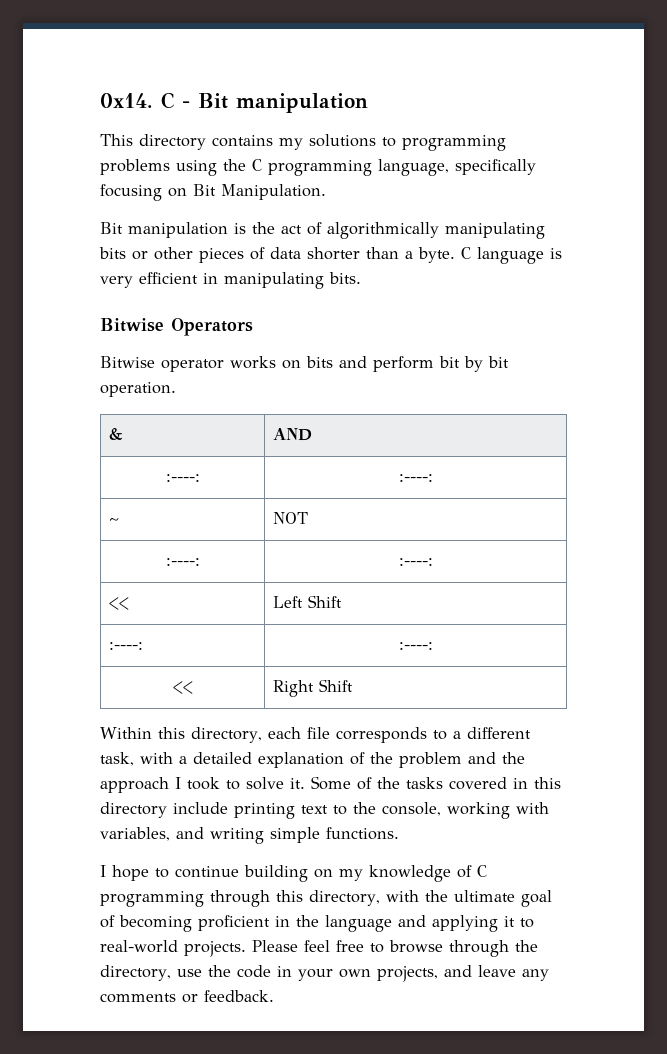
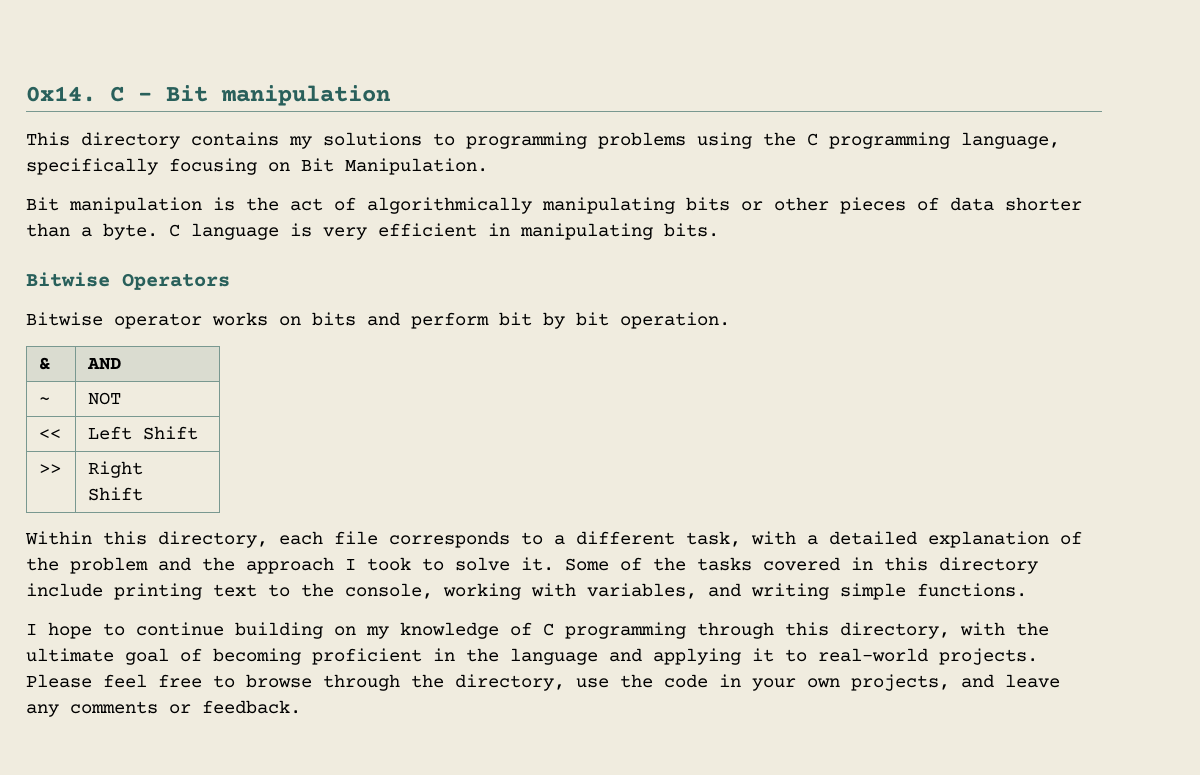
  & | AND
- :----: | :----:
  ~ | NOT
- :----: | :----:
  << | Left Shift
- :----: | :----:
- << | Right Shift
+ >> | Right Shift

